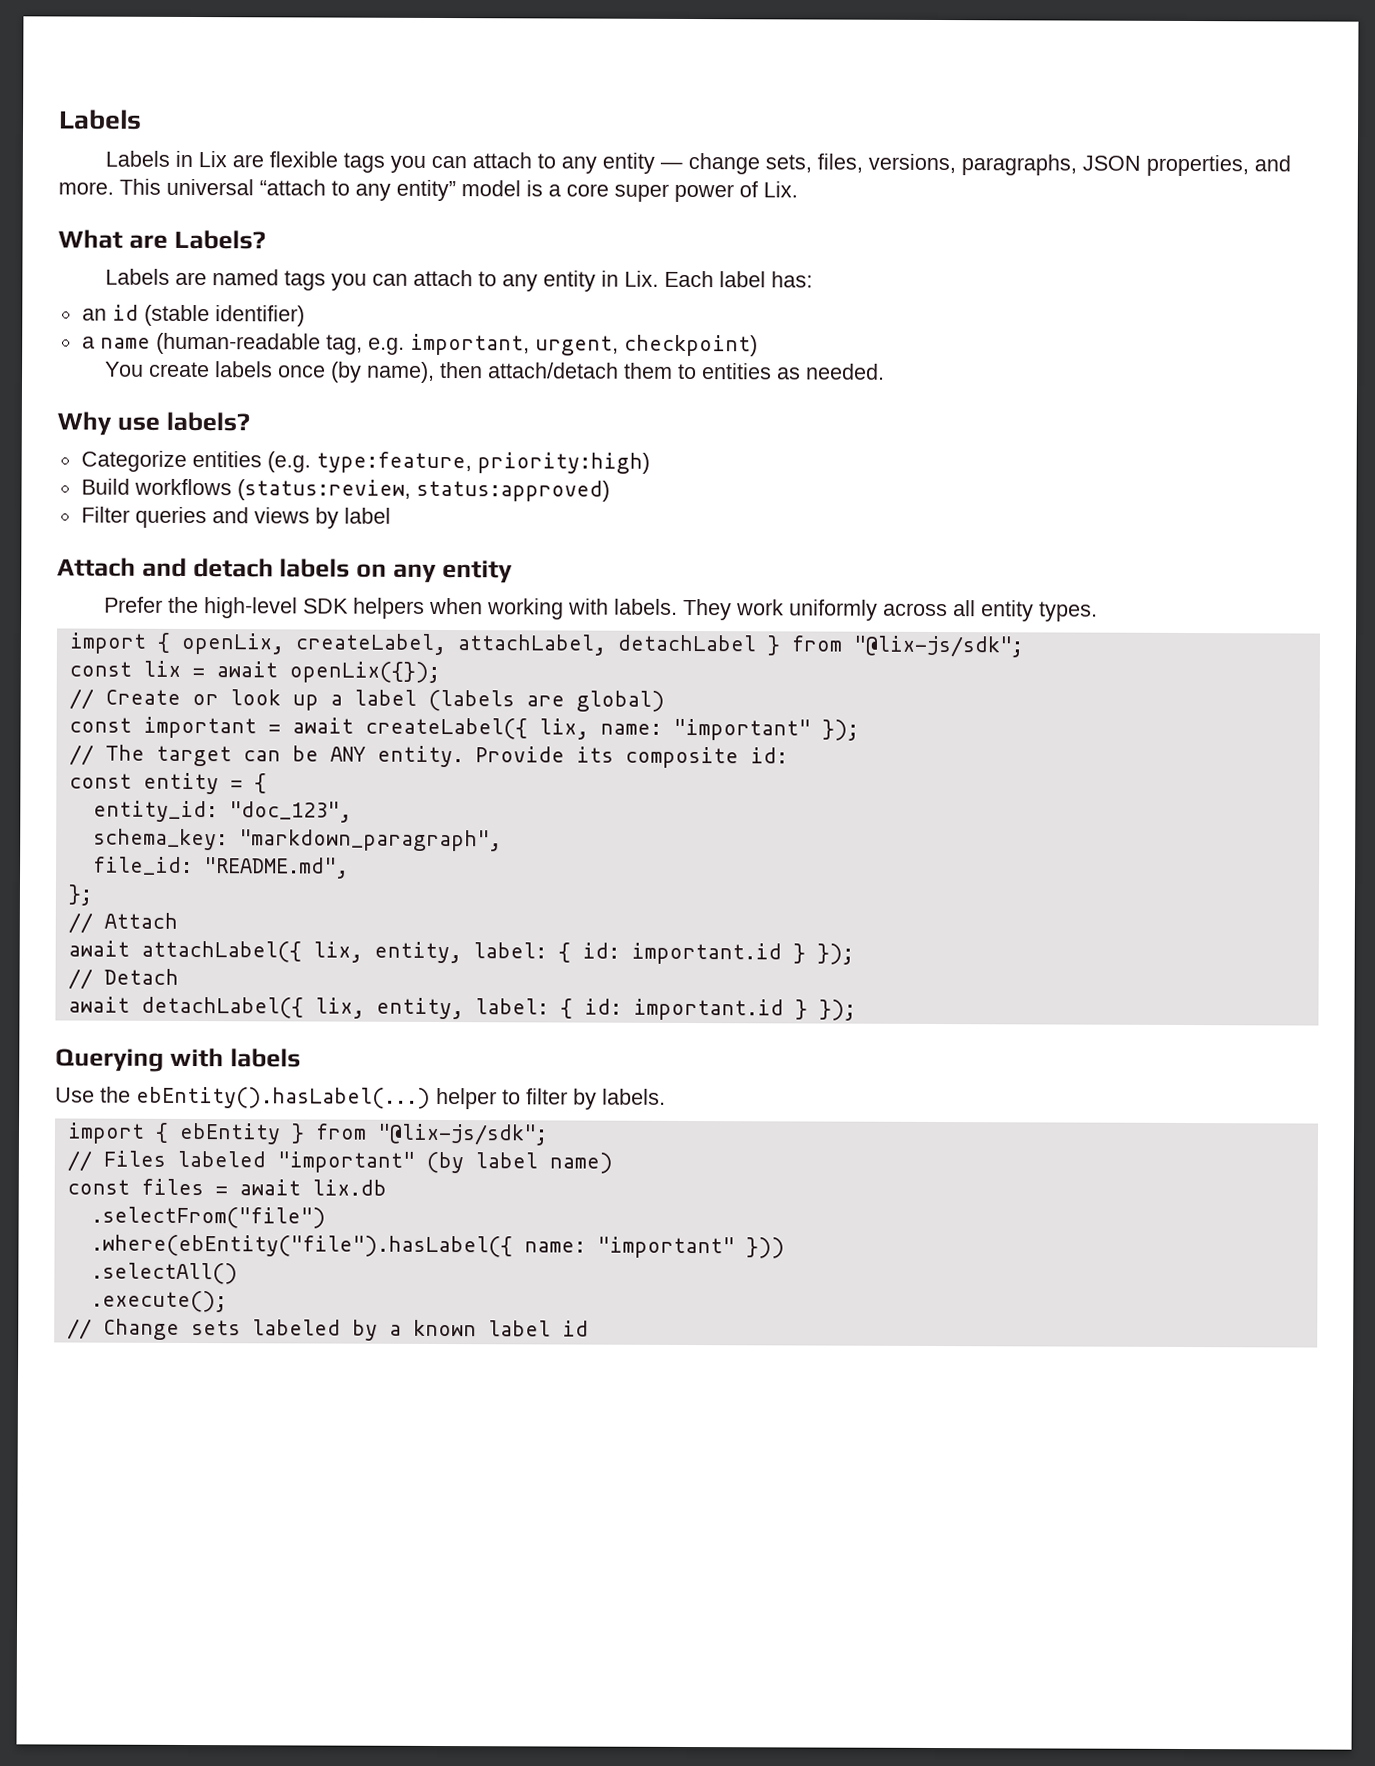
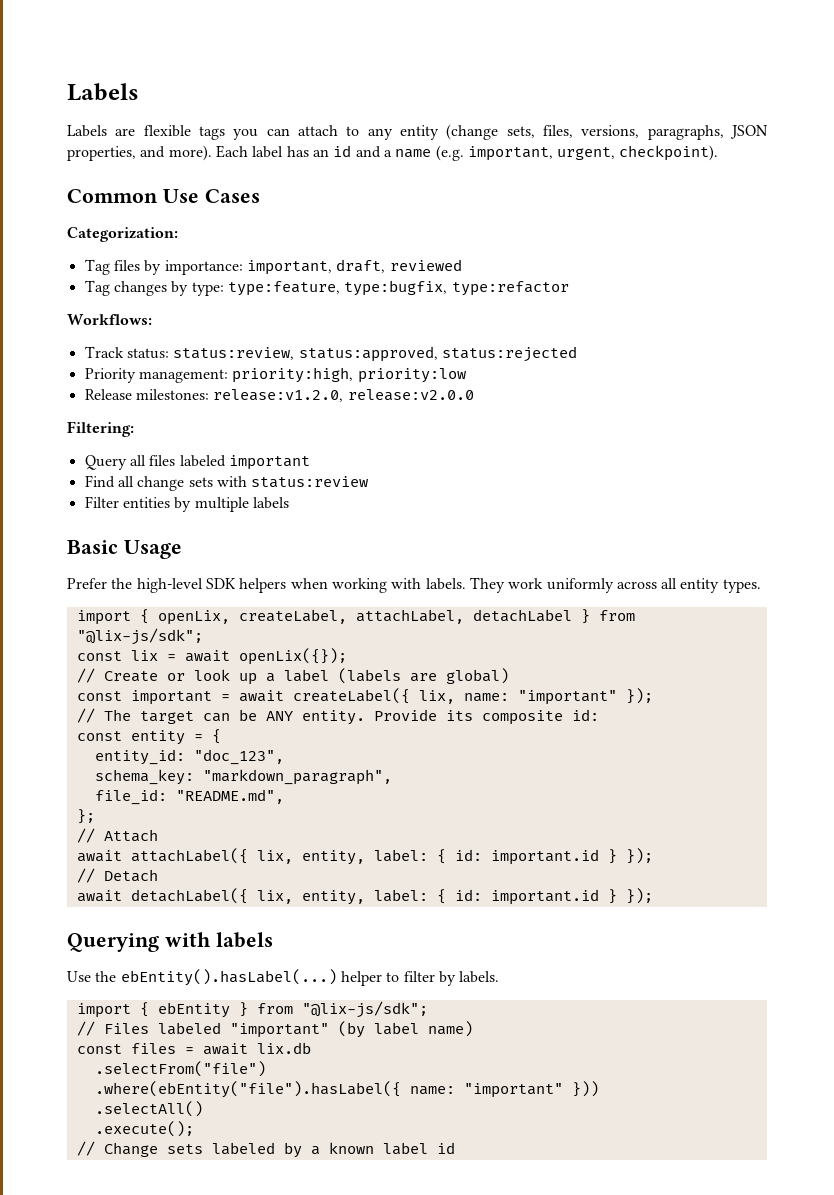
- Labels in Lix are flexible tags you can attach to any entity — change sets, files, versions, paragraphs, JSON properties, and more. This universal “attach to any entity” model is a core super power of Lix.
- What are Labels?
- Labels are named tags you can attach to any entity in Lix. Each label has:
- an id (stable identifier)
- a name (human-readable tag, e.g. important, urgent, checkpoint)
- You create labels once (by name), then attach/detach them to entities as needed.
- Why use labels?
- Categorize entities (e.g. type:feature, priority:high)
- Build workflows (status:review, status:approved)
- Filter queries and views by label
- Attach and detach labels on any entity
+ Labels are flexible tags you can attach to any entity (change sets, files, versions, paragraphs, JSON properties, and more). Each label has an id and a name (e.g. important, urgent, checkpoint).
+ Common Use Cases
+ Categorization:
+ Tag files by importance: important, draft, reviewed
+ Tag changes by type: type:feature, type:bugfix, type:refactor
+ Workflows:
+ Track status: status:review, status:approved, status:rejected
+ Priority management: priority:high, priority:low
+ Release milestones: release:v1.2.0, release:v2.0.0
+ Filtering:
+ Query all files labeled important
+ Find all change sets with status:review
+ Filter entities by multiple labels
+ Basic Usage

